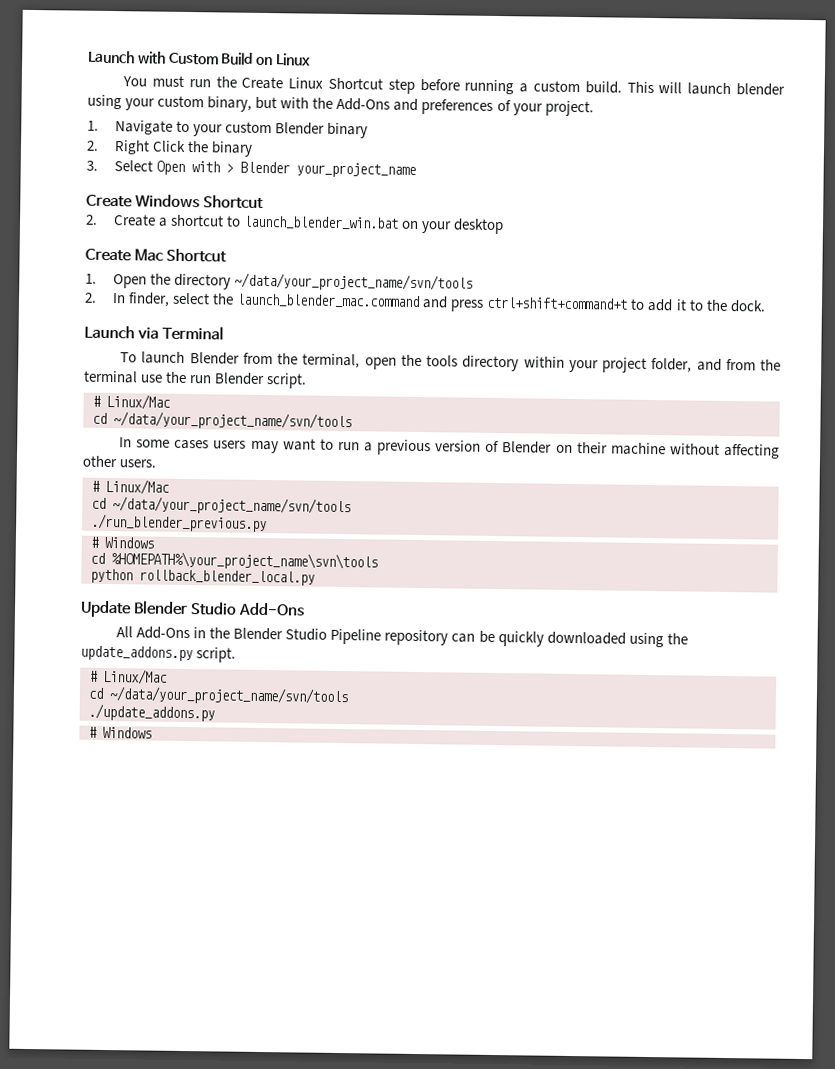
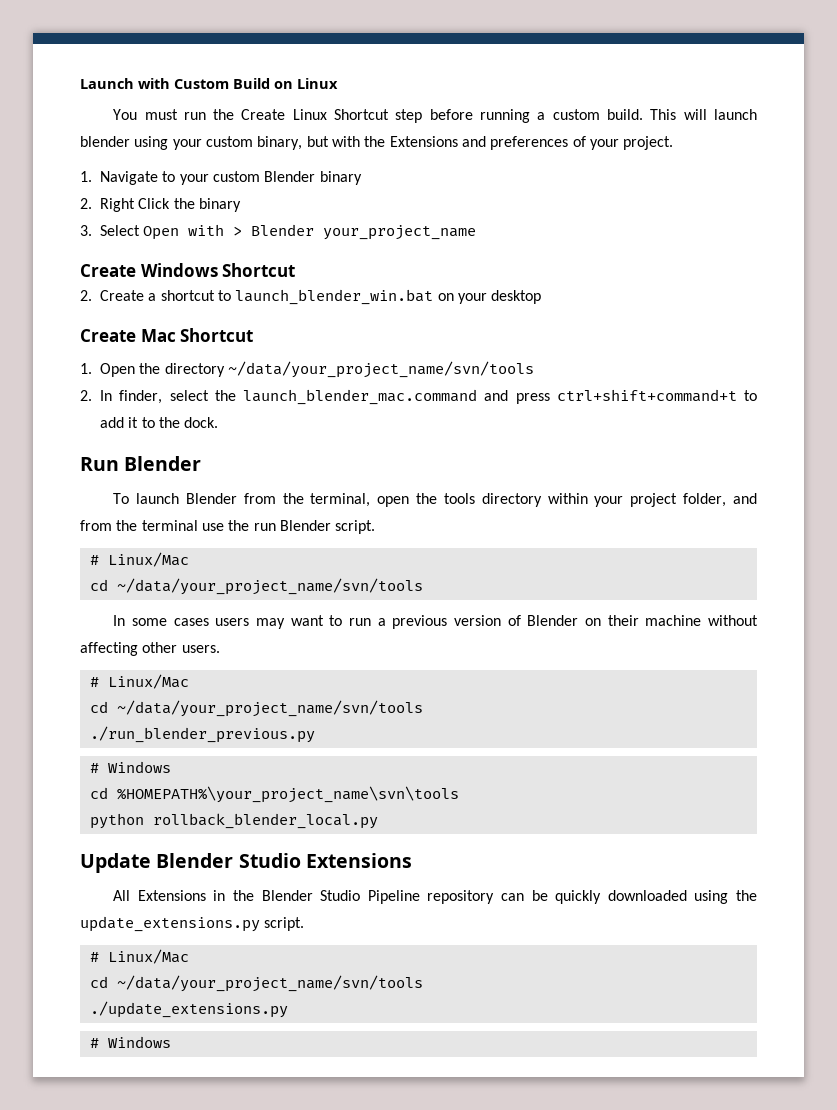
- This will launch blender using your custom binary, but with the Add-Ons and preferences of your project.
+ This will launch blender using your custom binary, but with the Extensions and preferences of your project.
- Launch via Terminal
+ Run Blender
- Update Blender Studio Add-Ons
+ Update Blender Studio Extensions
- All Add-Ons in the Blender Studio Pipeline repository can be quickly downloaded using the update_addons.py script.
+ All Extensions in the Blender Studio Pipeline repository can be quickly downloaded using the update_extensions.py script.
  # Linux/Mac
  cd ~/data/your_project_name/svn/tools
- ./update_addons.py
+ ./update_extensions.py

